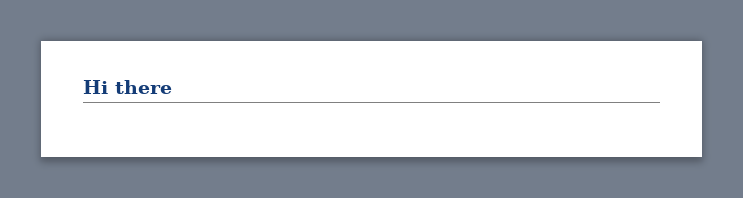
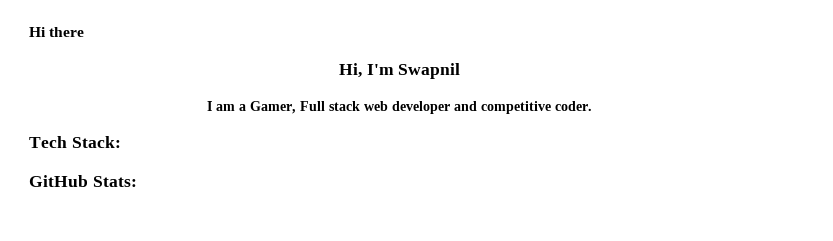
+ Hi, I'm Swapnil
+ I am a Gamer, Full stack web developer and competitive coder.
+ Tech Stack:
+ GitHub Stats:

